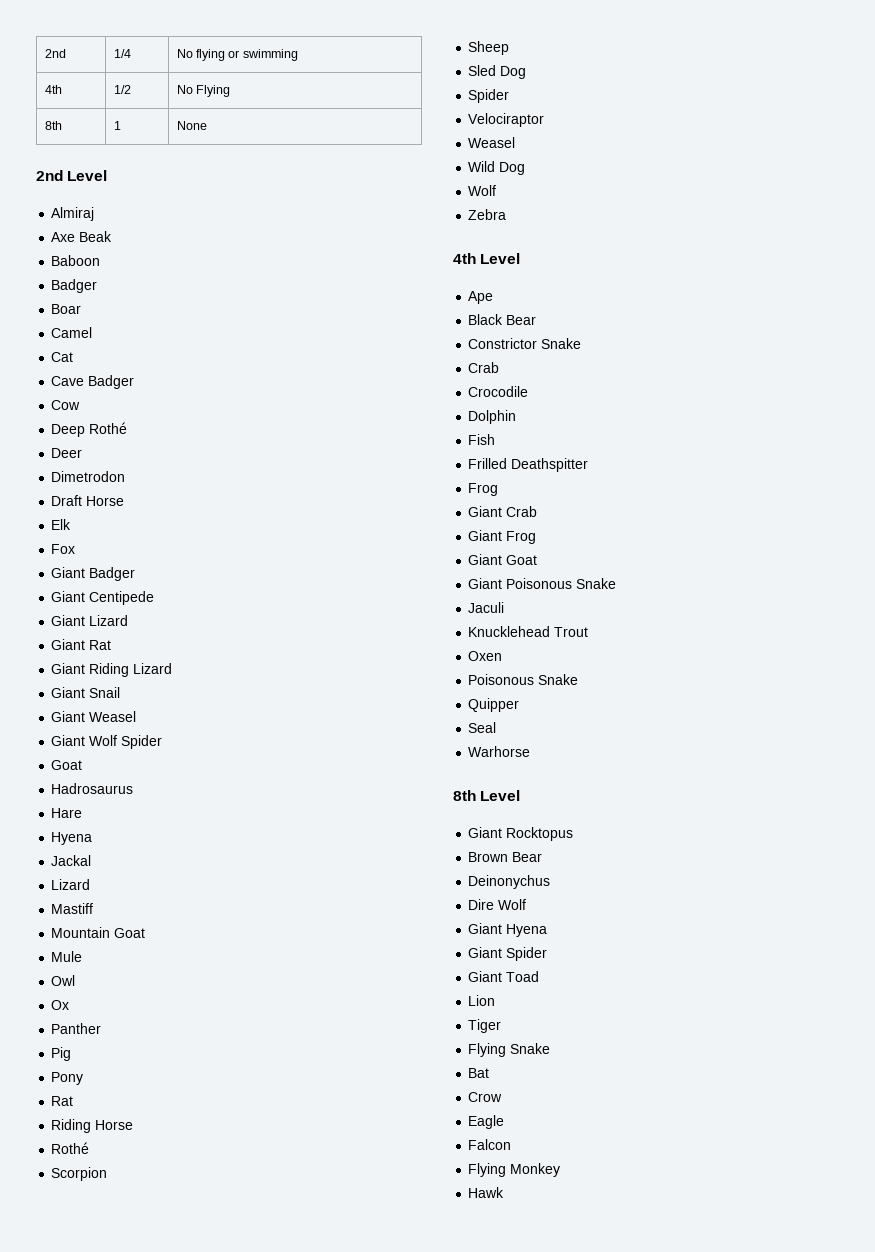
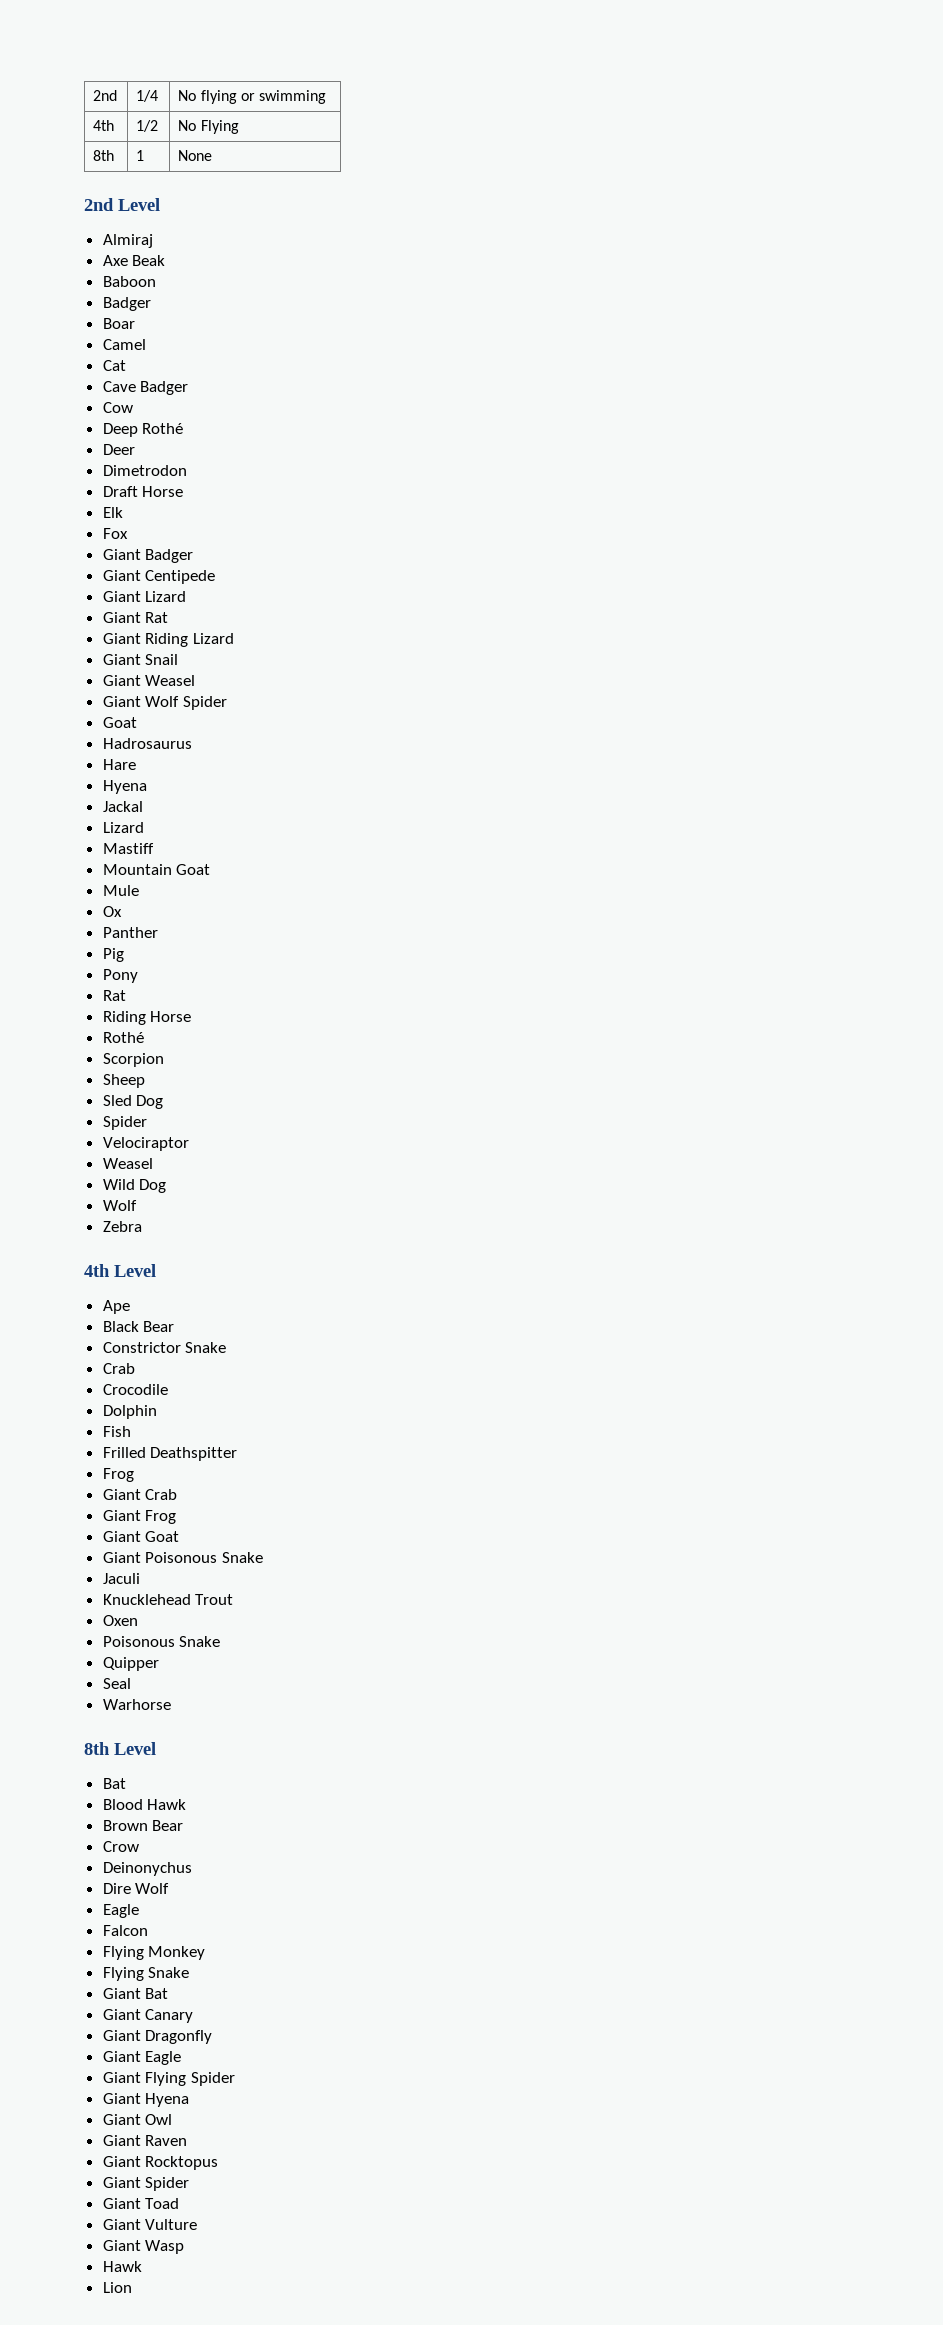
- Owl
  8th Level
- Giant Rocktopus
+ Bat
+ Blood Hawk
+ Crow
  Dire Wolf
- Giant Hyena
- Giant Spider
- Giant Toad
- Lion
- Tiger
- Flying Snake
- Bat
- Crow
  Eagle
  Falcon
  Flying Monkey
+ Flying Snake
+ Giant Bat
+ Giant Canary
+ Giant Dragonfly
+ Giant Eagle
+ Giant Flying Spider
+ Giant Hyena
+ Giant Owl
+ Giant Raven
+ Giant Rocktopus
+ Giant Spider
+ Giant Toad
+ Giant Vulture
+ Giant Wasp
  Hawk
+ Lion

